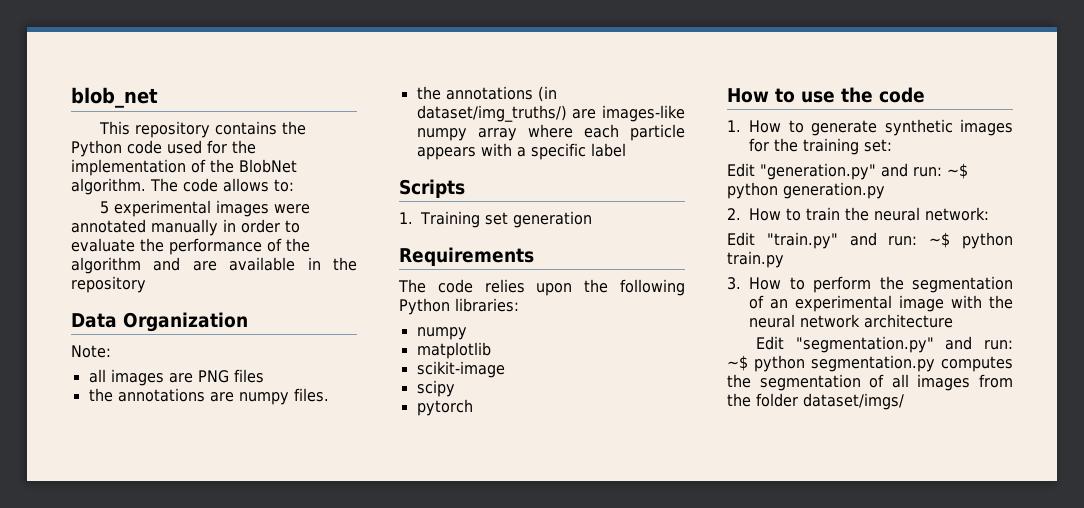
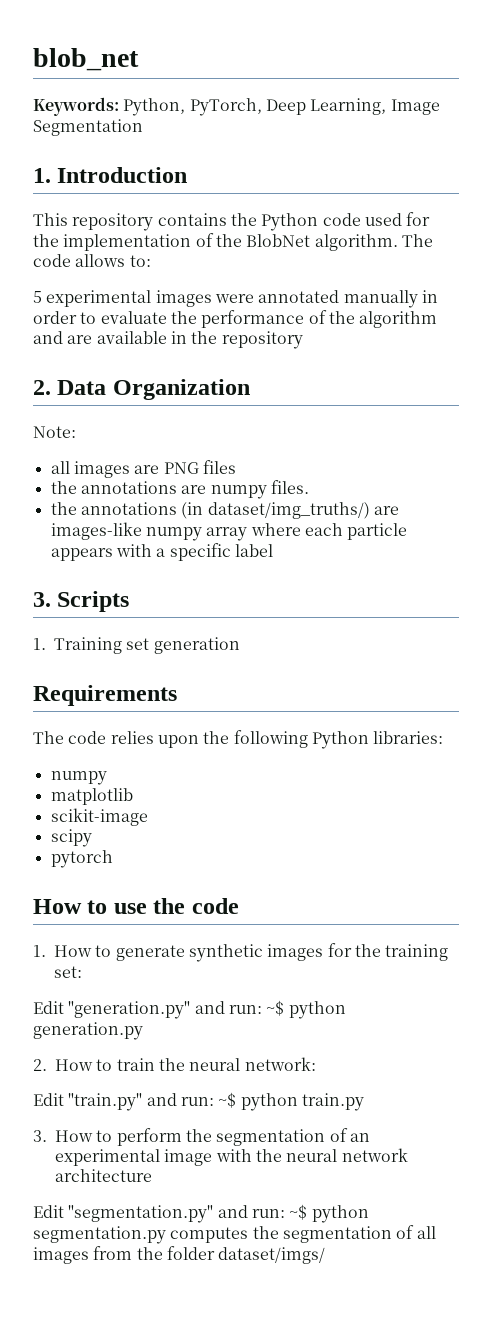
+ Keywords: Python, PyTorch, Deep Learning, Image Segmentation
+ 1. Introduction
- Data Organization
+ 2. Data Organization
- Scripts
+ 3. Scripts

